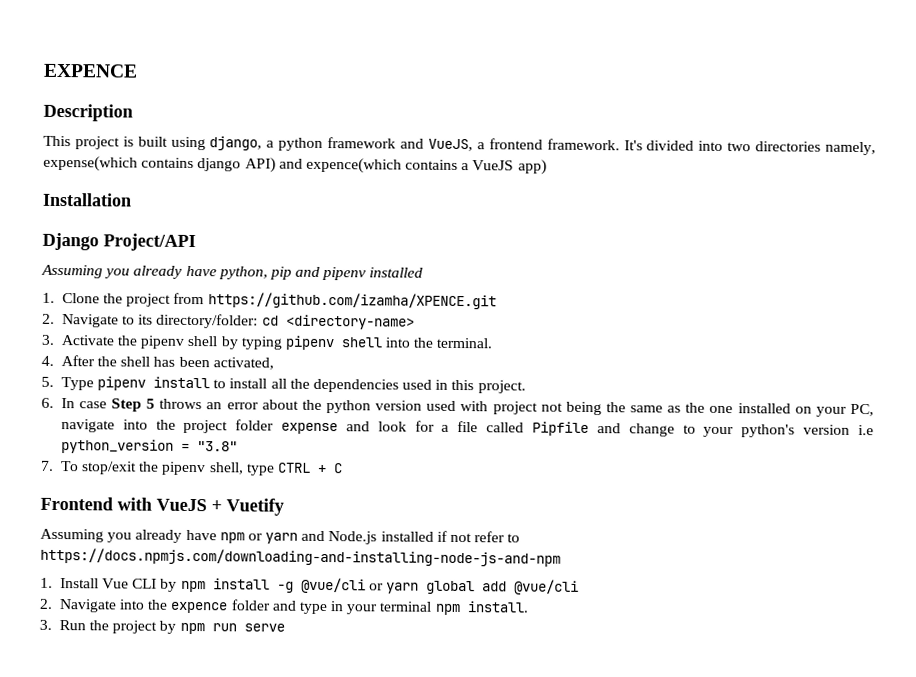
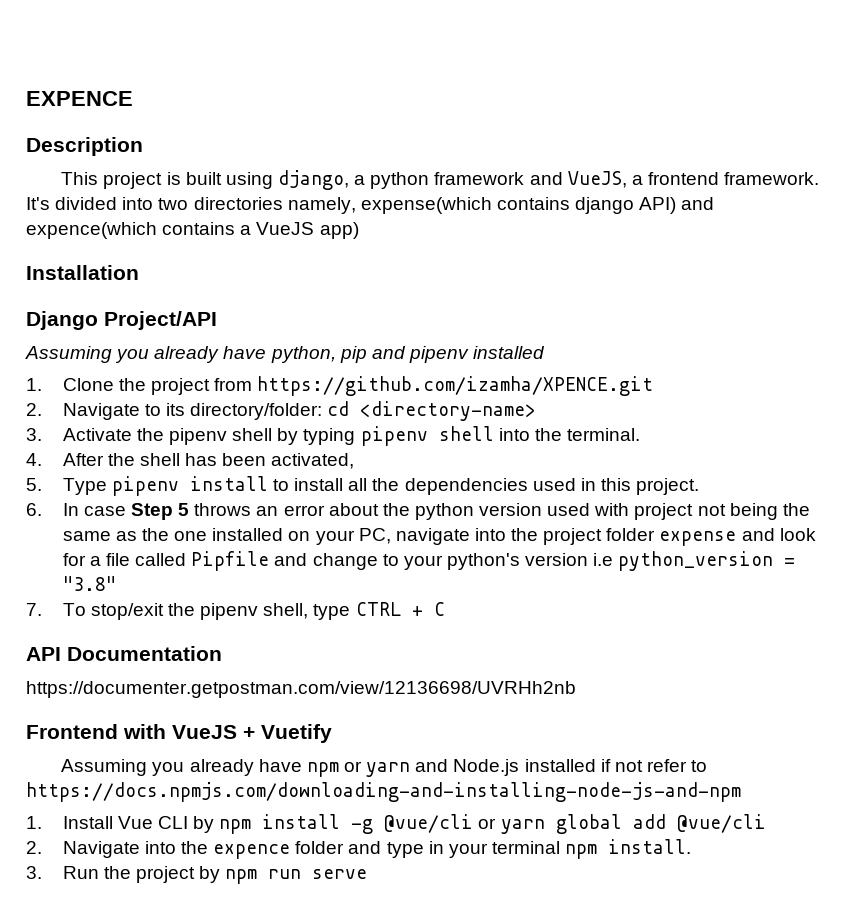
+ API Documentation
+ https://documenter.getpostman.com/view/12136698/UVRHh2nb

